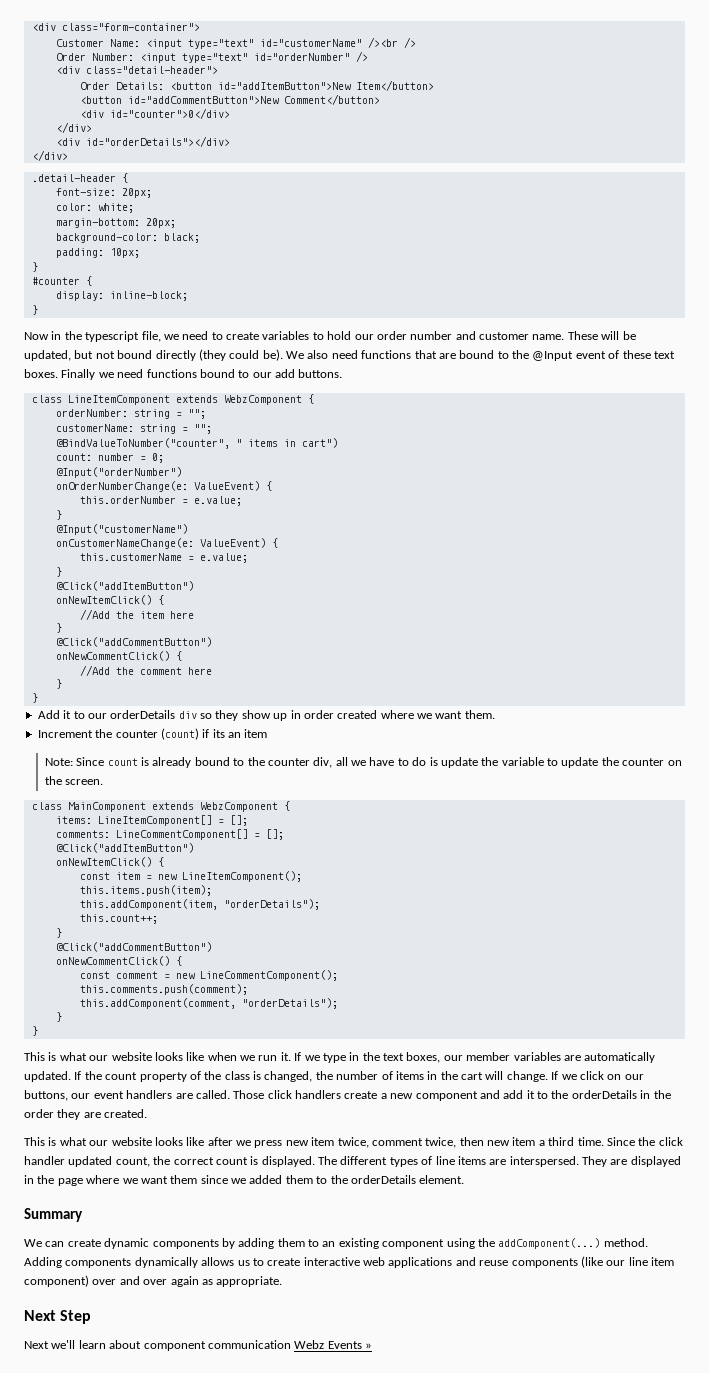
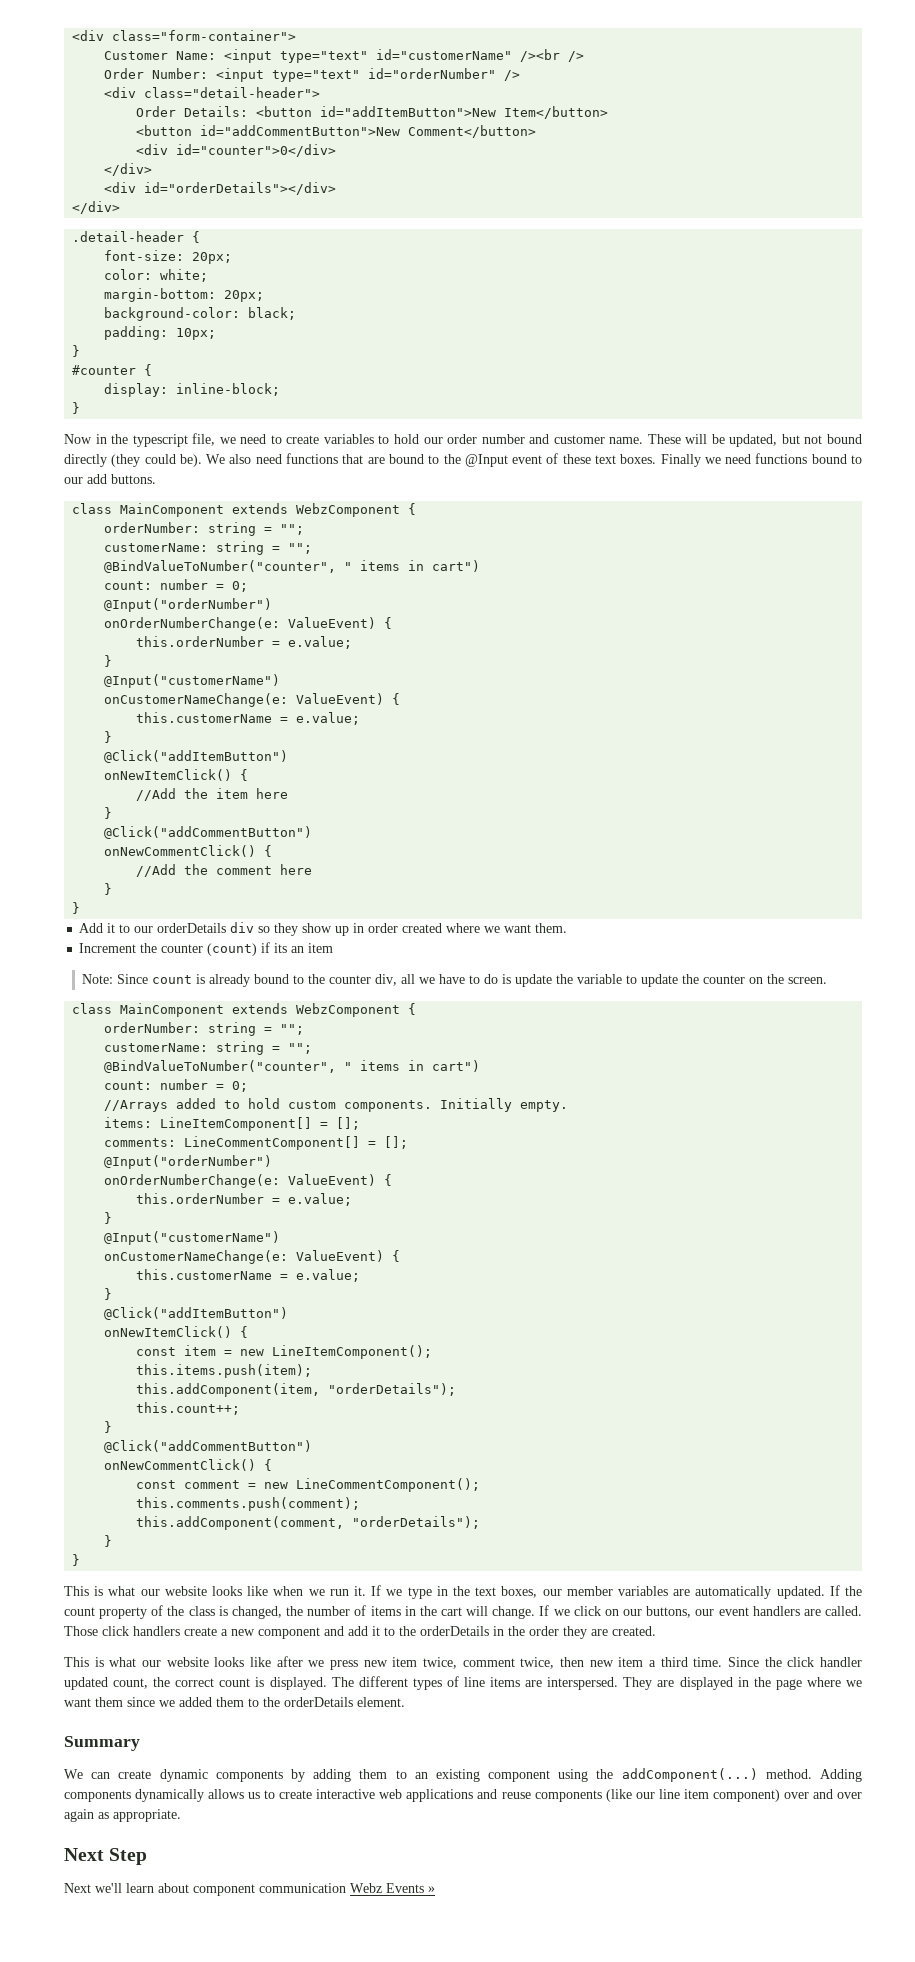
  Finally we need functions bound to our add buttons.
- class LineItemComponent extends WebzComponent {
+ class MainComponent extends WebzComponent {
  Note: Since count is already bound to the counter div, all we have to do is update the variable to update the counter on the screen.
  class MainComponent extends WebzComponent {
+ orderNumber: string = "";
+ customerName: string = "";
+ @BindValueToNumber("counter", " items in cart")
+ count: number = 0;
+ //Arrays added to hold custom components. Initially empty.
  comments: LineCommentComponent[] = [];
+ @Input("orderNumber")
+ onOrderNumberChange(e: ValueEvent) {
+ this.orderNumber = e.value;
+ }
+ @Input("customerName")
+ onCustomerNameChange(e: ValueEvent) {
+ this.customerName = e.value;
+ }

